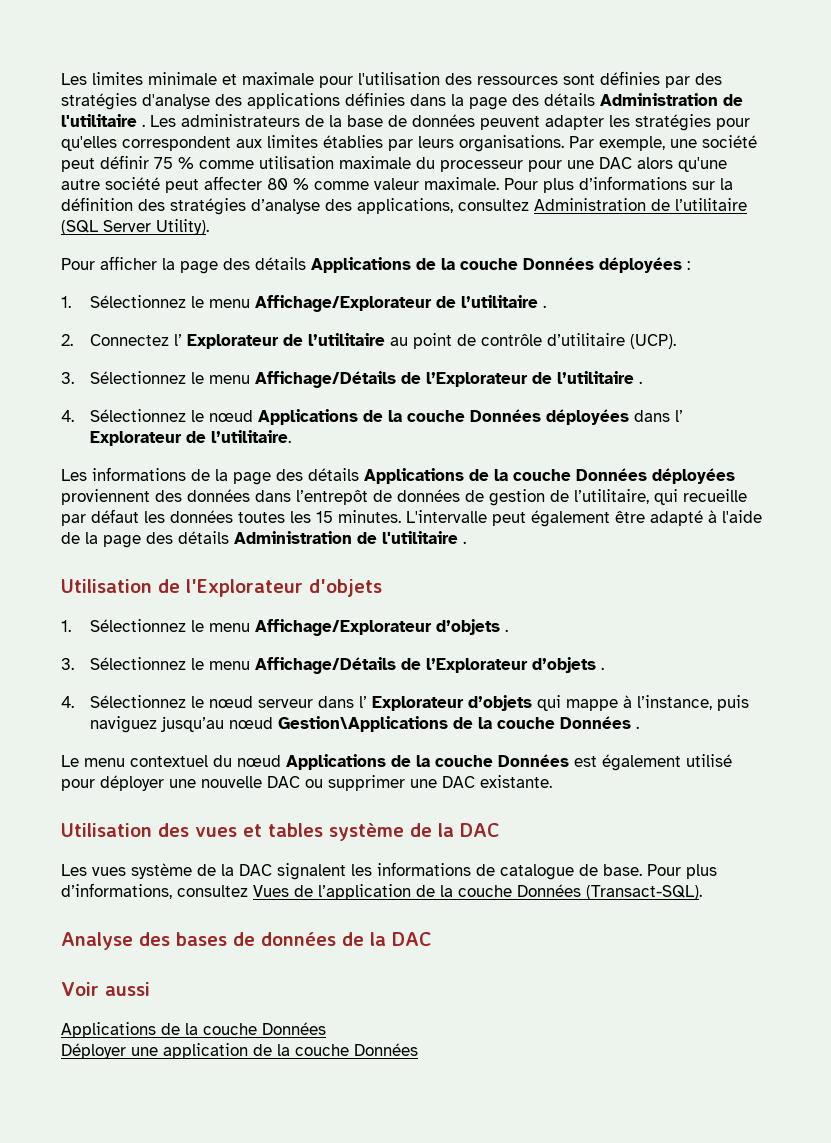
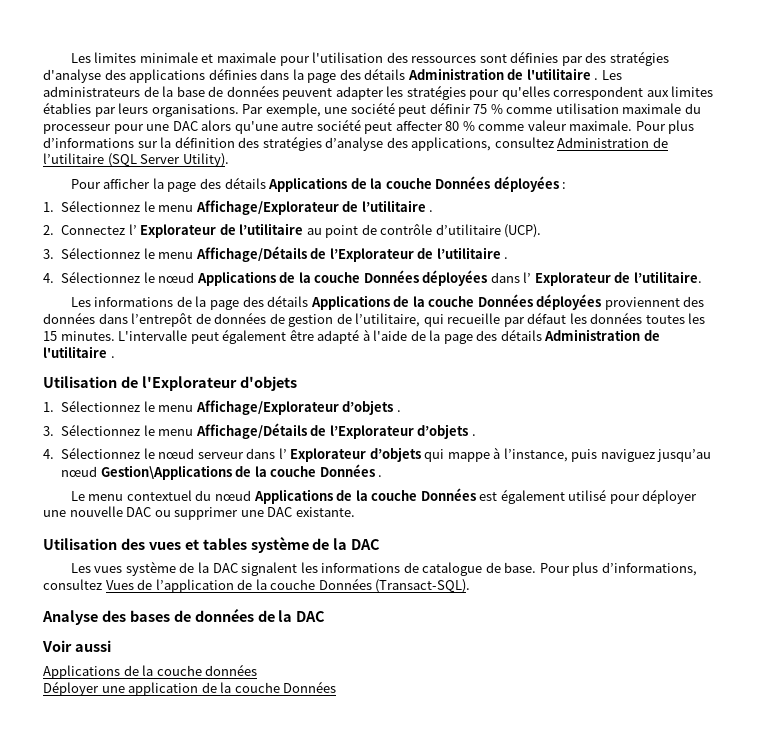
  Voir aussi
- Applications de la couche Données
+ Applications de la couche données

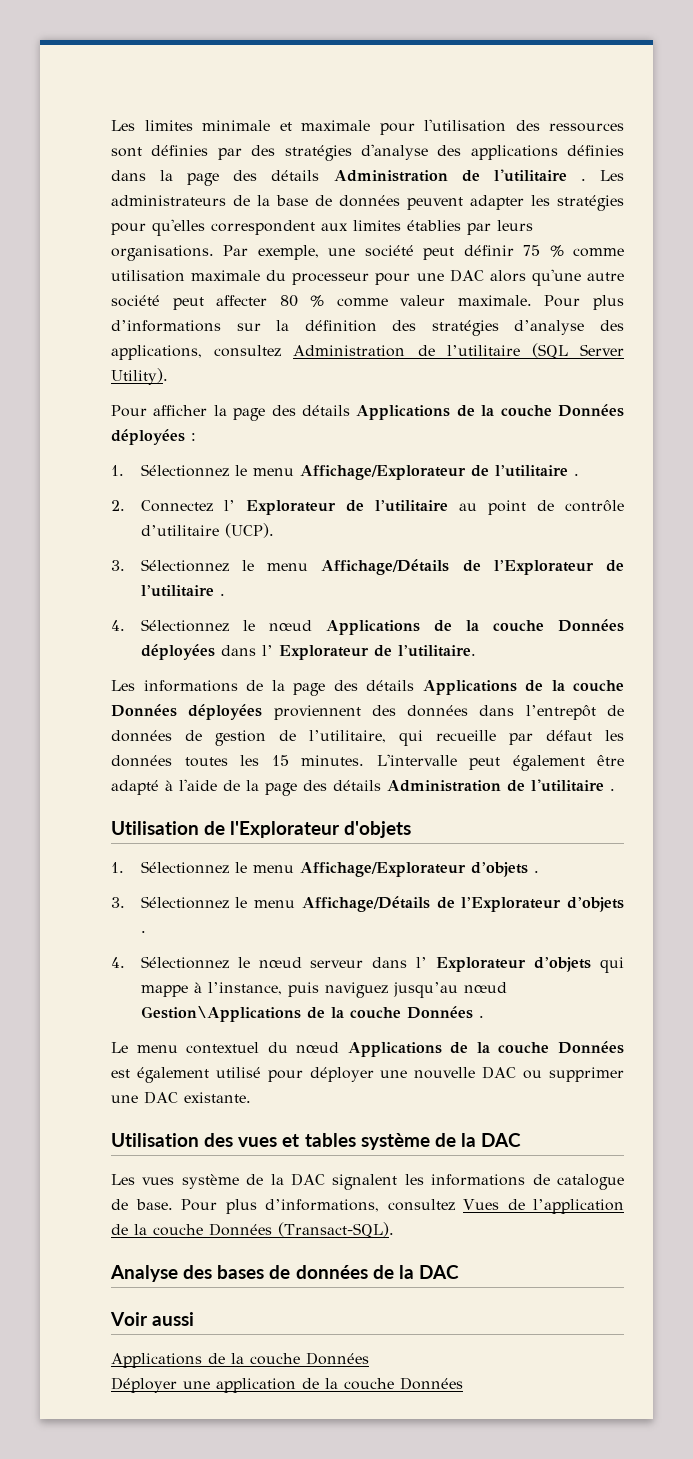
  Voir aussi
- Applications de la couche données
+ Applications de la couche Données

